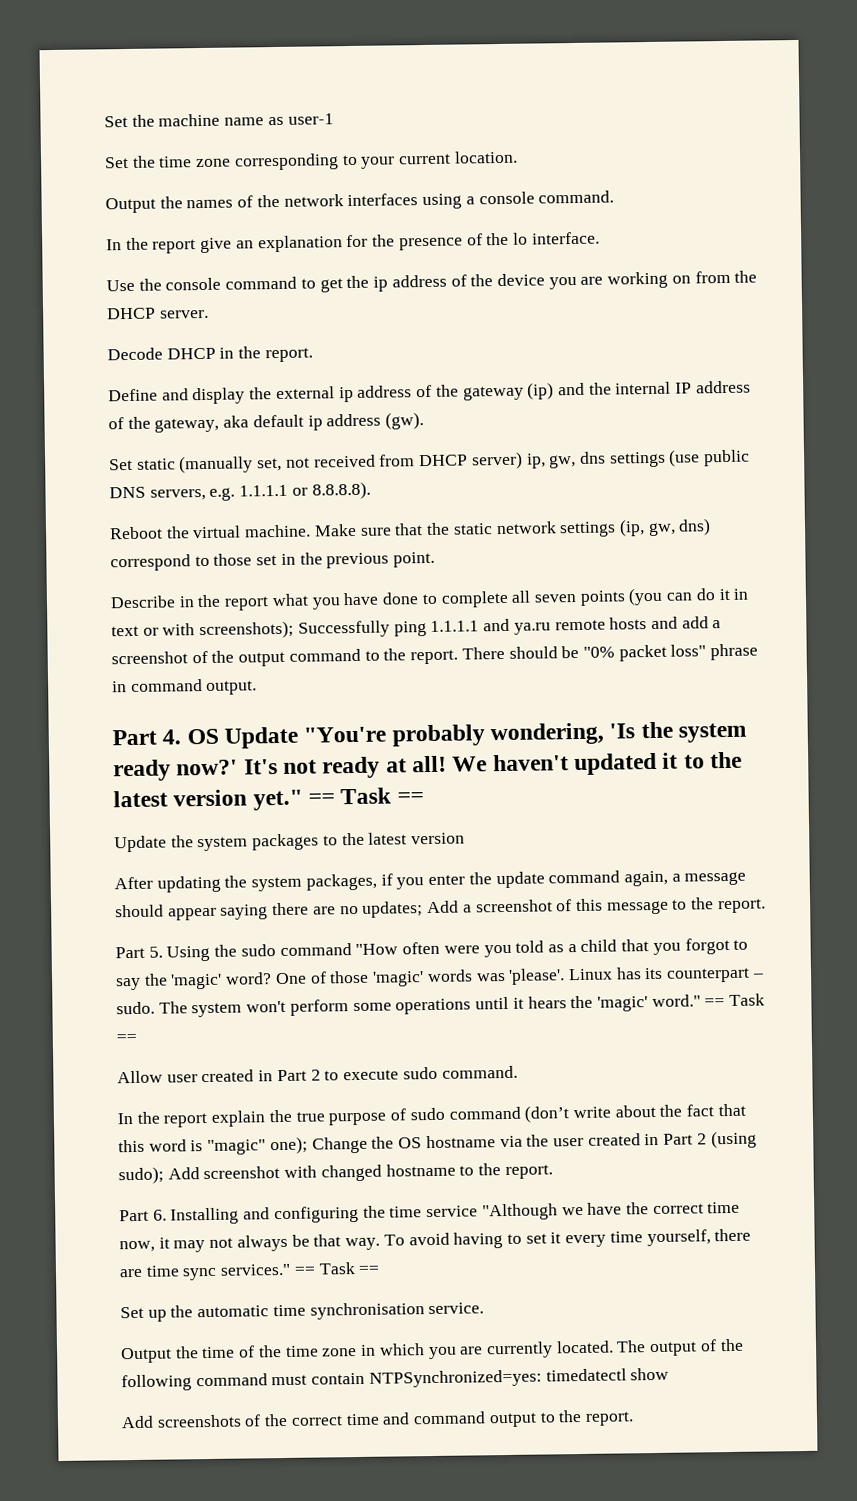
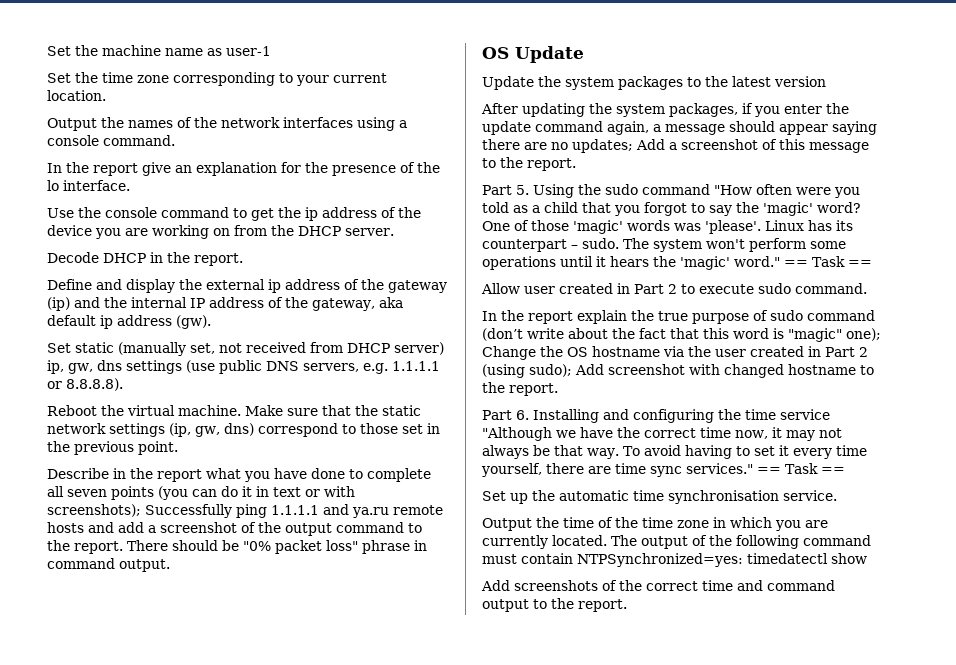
- Part 4. OS Update "You're probably wondering, 'Is the system ready now?' It's not ready at all! We haven't updated it to the latest version yet." == Task ==
+ OS Update

